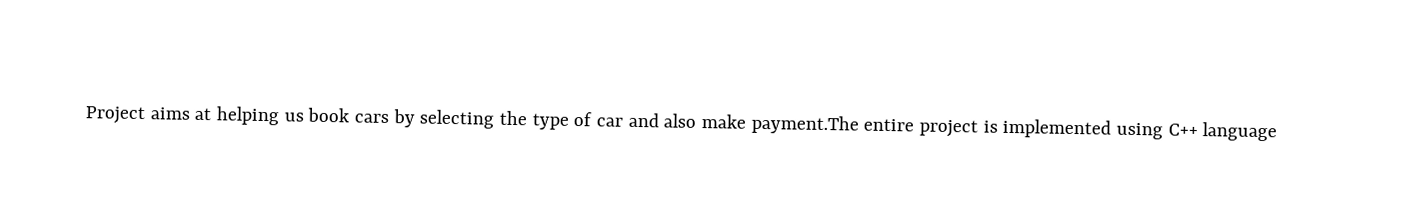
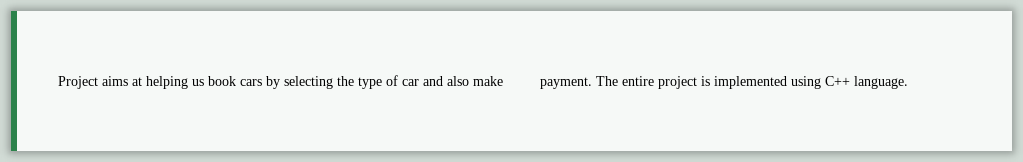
- Project aims at helping us book cars by selecting the type of car and also make payment.The entire project is implemented using C++ language
+ Project aims at helping us book cars by selecting the type of car and also make payment. The entire project is implemented using C++ language.

